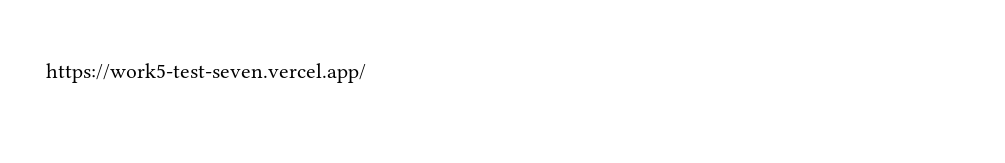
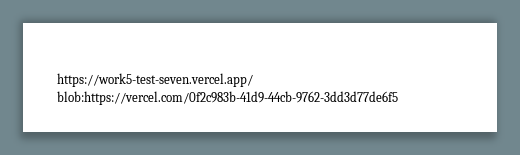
- https://work5-test-seven.vercel.app/
+ https://work5-test-seven.vercel.app/ blob:https://vercel.com/0f2c983b-41d9-44cb-9762-3dd3d77de6f5

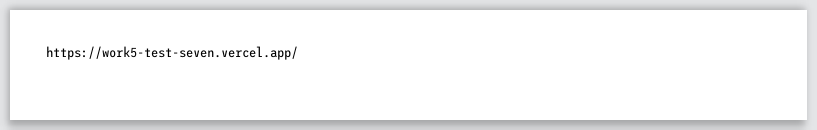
- https://work5-test-seven.vercel.app/ blob:https://vercel.com/0f2c983b-41d9-44cb-9762-3dd3d77de6f5
+ https://work5-test-seven.vercel.app/

